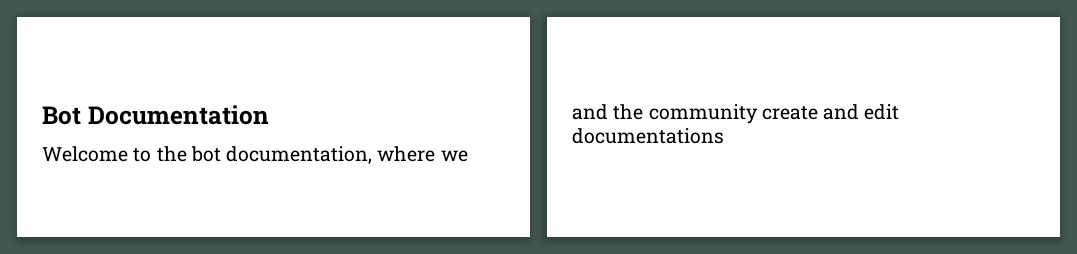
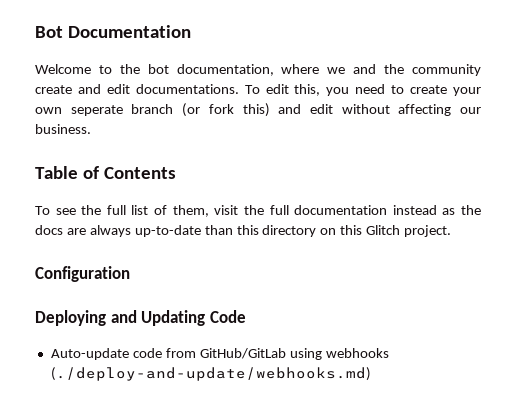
- Welcome to the bot documentation, where we and the community create and edit documentations
+ Welcome to the bot documentation, where we and the community create and edit documentations. To edit this, you need to create your own seperate branch (or fork this) and edit without affecting our business.
+ Table of Contents
+ To see the full list of them, visit the full documentation instead as the docs are always up-to-date than this directory on this Glitch project.
+ Configuration
+ Deploying and Updating Code
+ Auto-update code from GitHub/GitLab using webhooks (./deploy-and-update/webhooks.md)

